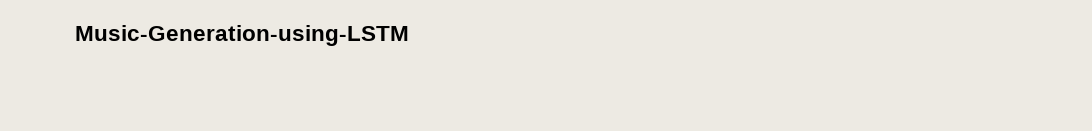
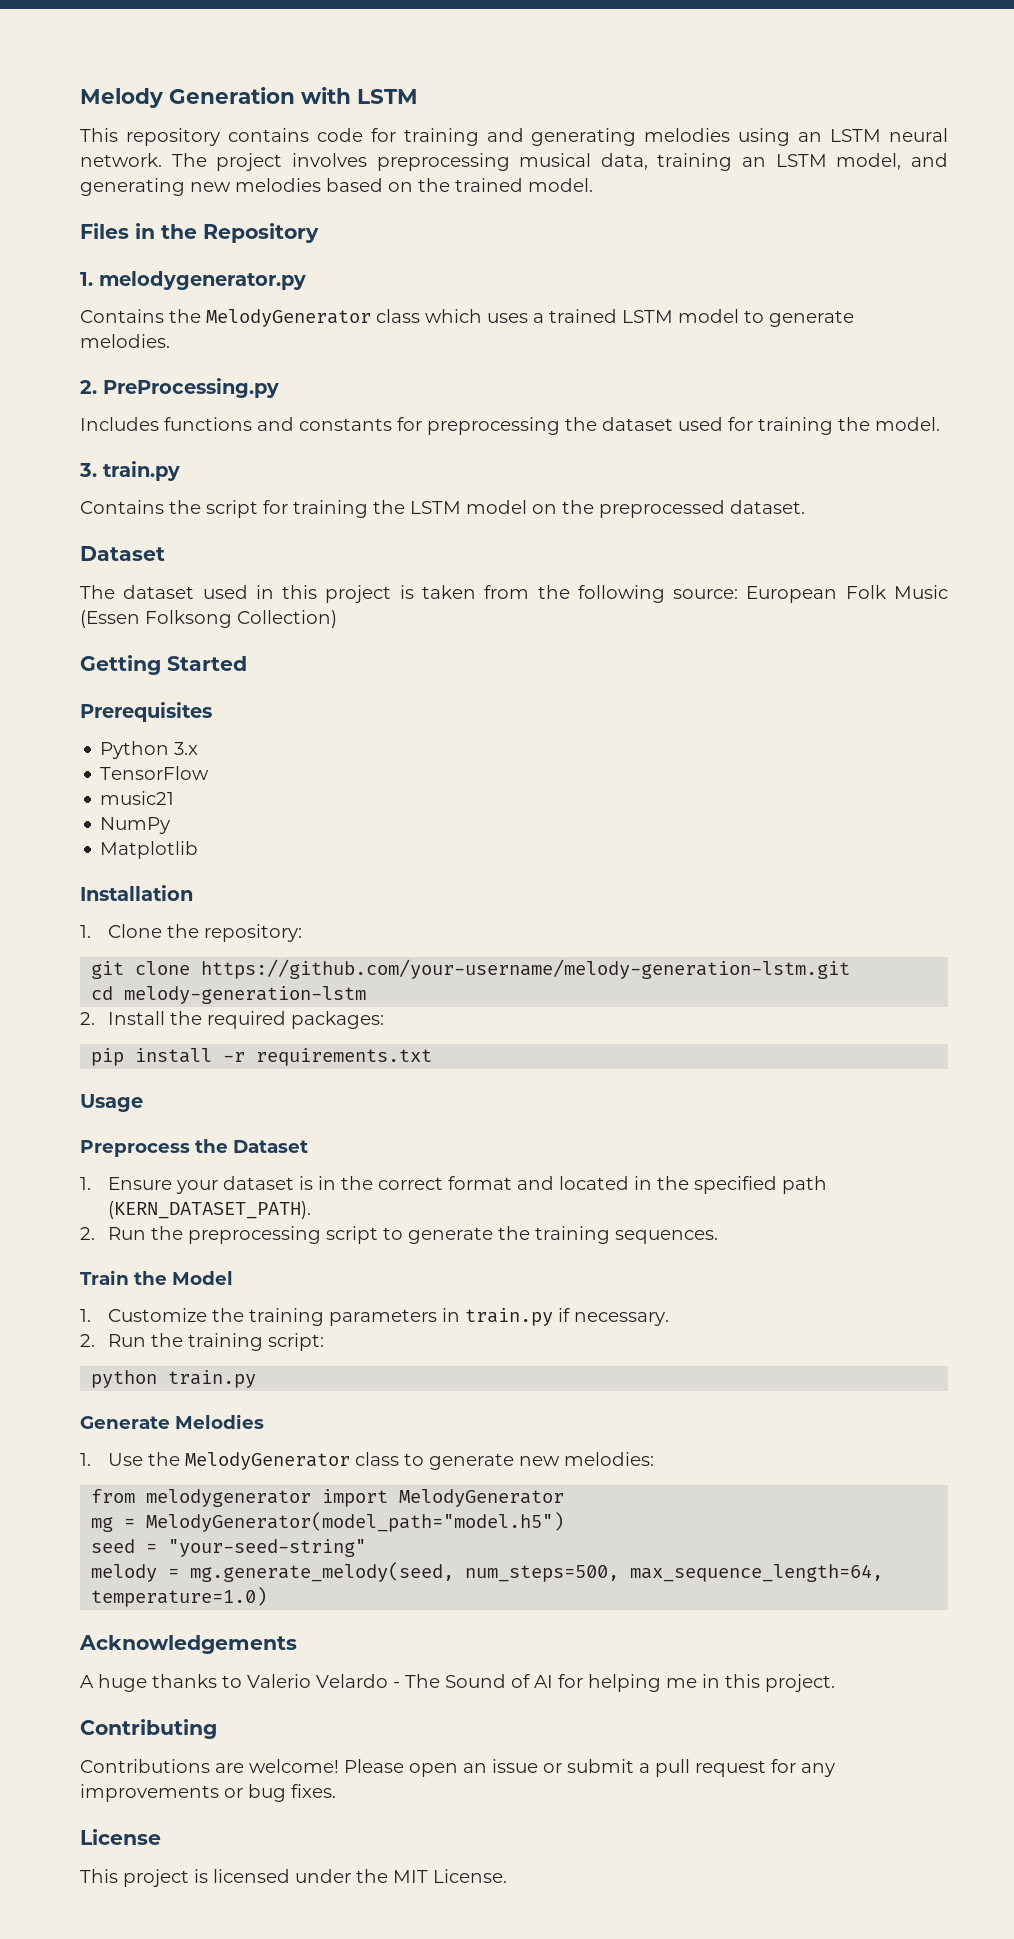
- Music-Generation-using-LSTM
+ Melody Generation with LSTM
+ This repository contains code for training and generating melodies using an LSTM neural network. The project involves preprocessing musical data, training an LSTM model, and generating new melodies based on the trained model.
+ Files in the Repository
+ 1. melodygenerator.py
+ Contains the MelodyGenerator class which uses a trained LSTM model to generate melodies.
+ 2. PreProcessing.py
+ Includes functions and constants for preprocessing the dataset used for training the model.
+ 3. train.py
+ Contains the script for training the LSTM model on the preprocessed dataset.
+ Dataset
+ The dataset used in this project is taken from the following source: European Folk Music (Essen Folksong Collection)
+ Getting Started
+ Prerequisites
+ Python 3.x
+ TensorFlow
+ music21
+ NumPy
+ Matplotlib
+ Installation
+ 1. Clone the repository:
+ git clone https://github.com/your-username/melody-generation-lstm.git
+ cd melody-generation-lstm
+ 2. Install the required packages:
+ pip install -r requirements.txt
+ Usage
+ Preprocess the Dataset
+ 1. Ensure your dataset is in the correct format and located in the specified path (KERN_DATASET_PATH).
+ 2. Run the preprocessing script to generate the training sequences.
+ Train the Model
+ 1. Customize the training parameters in train.py if necessary.
+ 2. Run the training script:
+ python train.py
+ Generate Melodies
+ 1. Use the MelodyGenerator class to generate new melodies:
+ from melodygenerator import MelodyGenerator
+ mg = MelodyGenerator(model_path="model.h5")
+ seed = "your-seed-string"
+ melody = mg.generate_melody(seed, num_steps=500, max_sequence_length=64, temperature=1.0)
+ Acknowledgements
+ A huge thanks to Valerio Velardo - The Sound of AI for helping me in this project.
+ Contributing
+ Contributions are welcome! Please open an issue or submit a pull request for any improvements or bug fixes.
+ License
+ This project is licensed under the MIT License.

